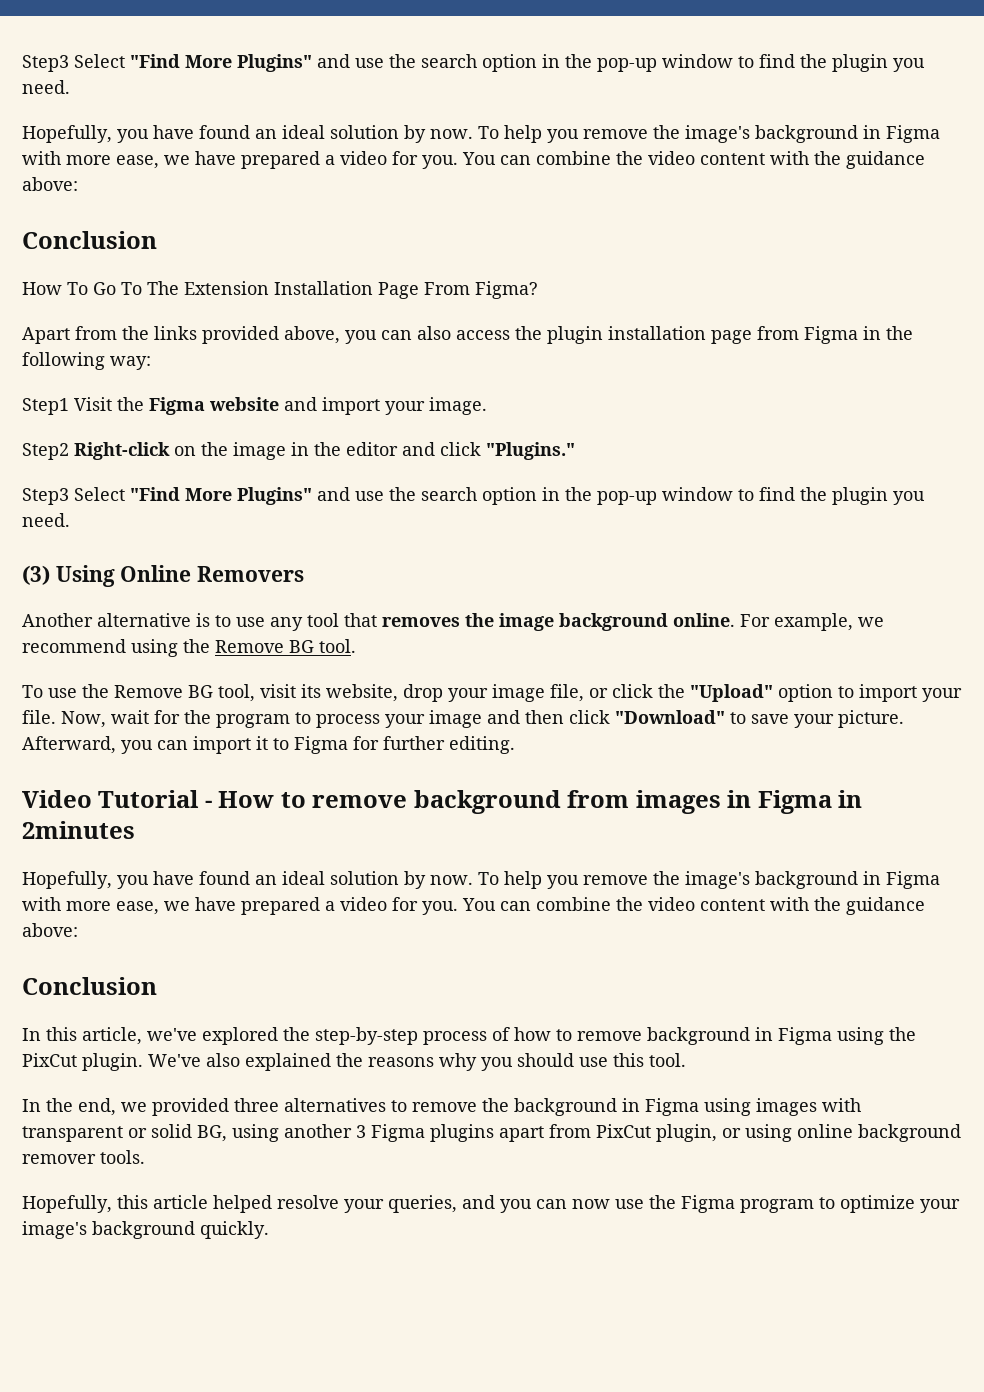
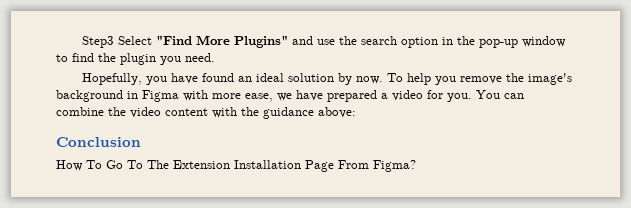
- Apart from the links provided above, you can also access the plugin installation page from Figma in the following way:
- Step1 Visit the Figma website and import your image.
- Step2 Right-click on the image in the editor and click "Plugins."
- Step3 Select "Find More Plugins" and use the search option in the pop-up window to find the plugin you need.
- (3) Using Online Removers
- Another alternative is to use any tool that removes the image background online. For example, we recommend using the Remove BG tool.
- To use the Remove BG tool, visit its website, drop your image file, or click the "Upload" option to import your file. Now, wait for the program to process your image and then click "Download" to save your picture. Afterward, you can import it to Figma for further editing.
- Video Tutorial - How to remove background from images in Figma in 2minutes
- Hopefully, you have found an ideal solution by now. To help you remove the image's background in Figma with more ease, we have prepared a video for you. You can combine the video content with the guidance above:
- Conclusion
- In this article, we've explored the step-by-step process of how to remove background in Figma using the PixCut plugin. We've also explained the reasons why you should use this tool.
- In the end, we provided three alternatives to remove the background in Figma using images with transparent or solid BG, using another 3 Figma plugins apart from PixCut plugin, or using online background remover tools.
- Hopefully, this article helped resolve your queries, and you can now use the Figma program to optimize your image's background quickly.

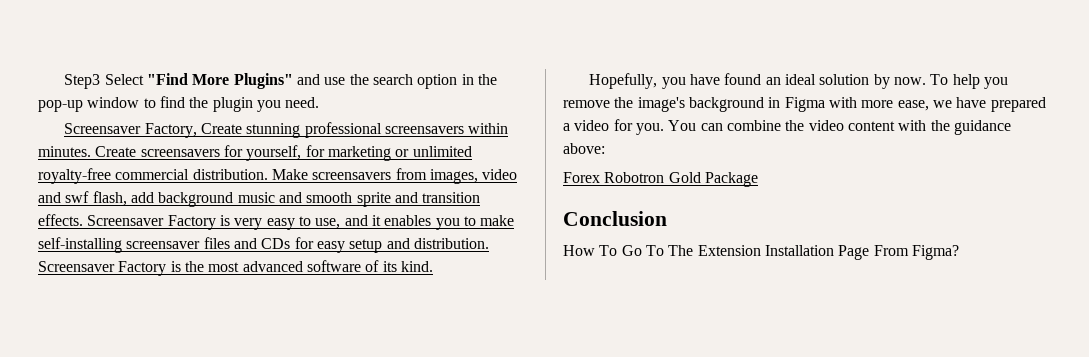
+ Screensaver Factory, Create stunning professional screensavers within minutes. Create screensavers for yourself, for marketing or unlimited royalty-free commercial distribution. Make screensavers from images, video and swf flash, add background music and smooth sprite and transition effects. Screensaver Factory is very easy to use, and it enables you to make self-installing screensaver files and CDs for easy setup and distribution. Screensaver Factory is the most advanced software of its kind.
+ Forex Robotron Gold Package

